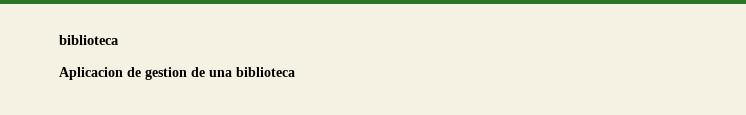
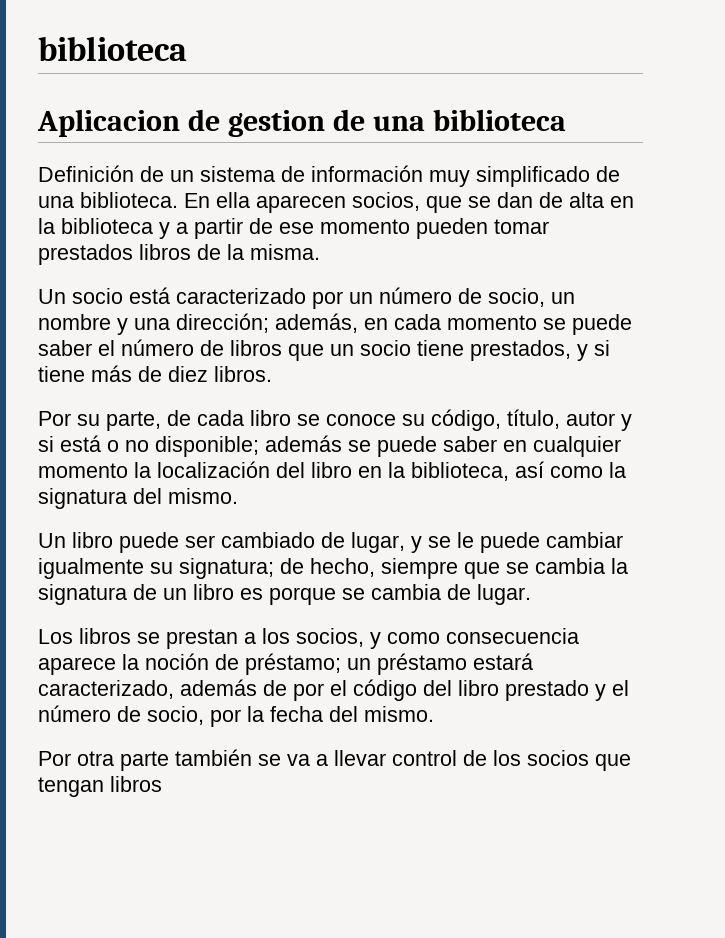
+ Definición de un sistema de información muy simplificado de una biblioteca. En ella aparecen socios, que se dan de alta en la biblioteca y a partir de ese momento pueden tomar prestados libros de la misma.
+ Un socio está caracterizado por un número de socio, un nombre y una dirección; además, en cada momento se puede saber el número de libros que un socio tiene prestados, y si tiene más de diez libros.
+ Por su parte, de cada libro se conoce su código, título, autor y si está o no disponible; además se puede saber en cualquier momento la localización del libro en la biblioteca, así como la signatura del mismo.
+ Un libro puede ser cambiado de lugar, y se le puede cambiar igualmente su signatura; de hecho, siempre que se cambia la signatura de un libro es porque se cambia de lugar.
+ Los libros se prestan a los socios, y como consecuencia aparece la noción de préstamo; un préstamo estará caracterizado, además de por el código del libro prestado y el número de socio, por la fecha del mismo.
+ Por otra parte también se va a llevar control de los socios que tengan libros

